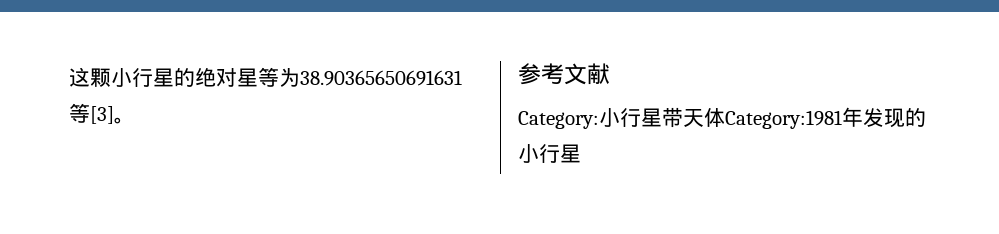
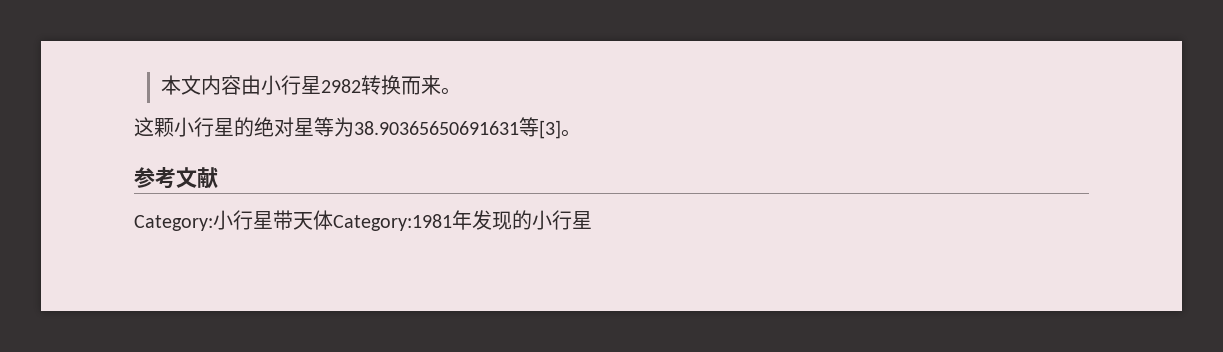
+ 本文内容由小行星2982转换而来。

